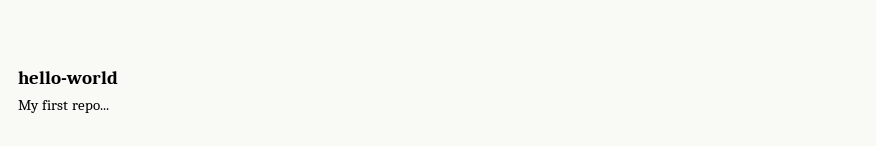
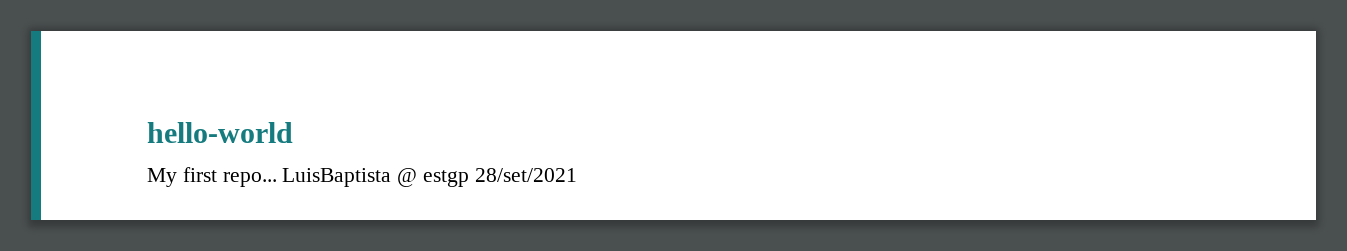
+ LuisBaptista @ estgp 28/set/2021

